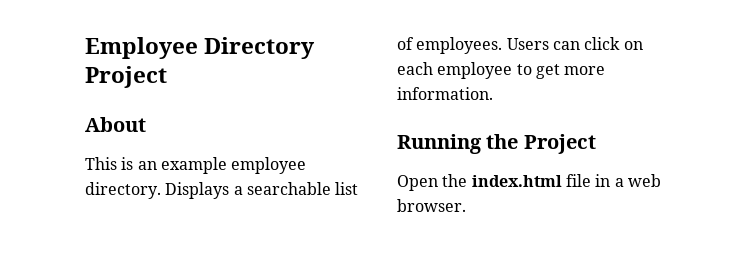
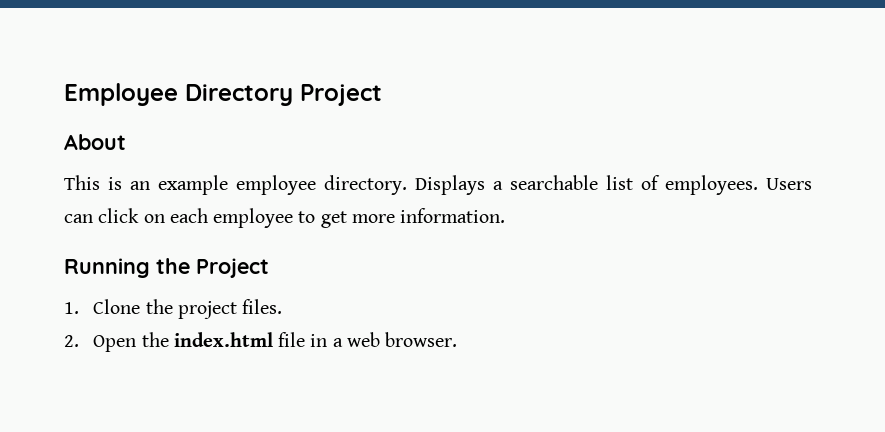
- Open the index.html file in a web browser.
+ 1. Clone the project files.
+ 2. Open the index.html file in a web browser.

